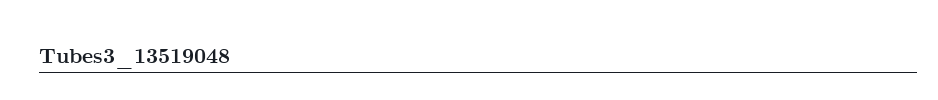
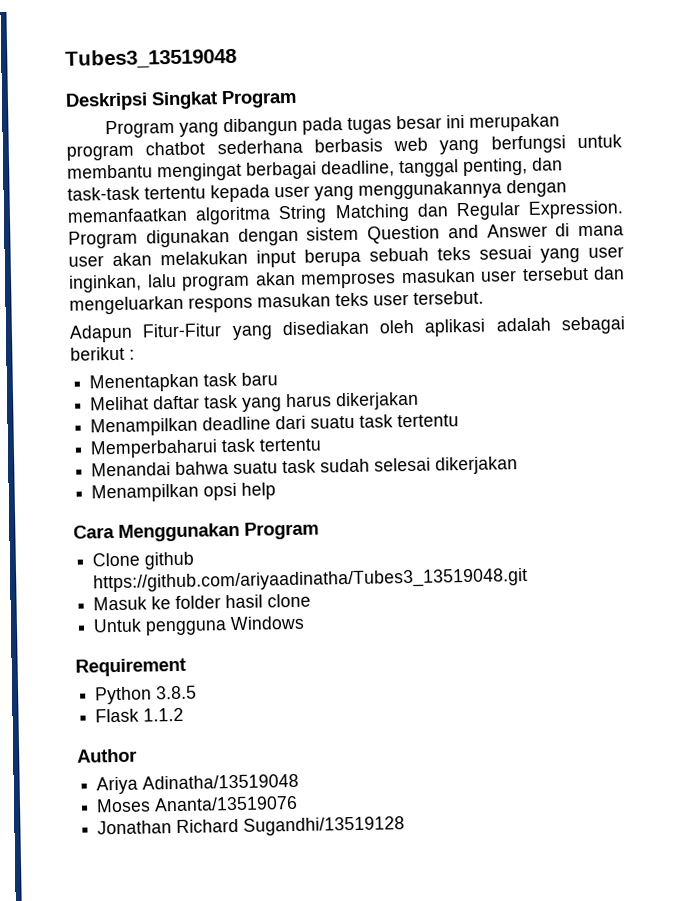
+ Deskripsi Singkat Program
+ Program yang dibangun pada tugas besar ini merupakan program chatbot sederhana berbasis web yang berfungsi untuk membantu mengingat berbagai deadline, tanggal penting, dan task-task tertentu kepada user yang menggunakannya dengan memanfaatkan algoritma String Matching dan Regular Expression. Program digunakan dengan sistem Question and Answer di mana user akan melakukan input berupa sebuah teks sesuai yang user inginkan, lalu program akan memproses masukan user tersebut dan mengeluarkan respons masukan teks user tersebut.
+ Adapun Fitur-Fitur yang disediakan oleh aplikasi adalah sebagai berikut :
+ Menentapkan task baru
+ Melihat daftar task yang harus dikerjakan
+ Menampilkan deadline dari suatu task tertentu
+ Memperbaharui task tertentu
+ Menandai bahwa suatu task sudah selesai dikerjakan
+ Menampilkan opsi help
+ Cara Menggunakan Program
+ Clone github https://github.com/ariyaadinatha/Tubes3_13519048.git
+ Masuk ke folder hasil clone
+ Untuk pengguna Windows
+ Requirement
+ Python 3.8.5
+ Flask 1.1.2
+ Author
+ Ariya Adinatha/13519048
+ Moses Ananta/13519076
+ Jonathan Richard Sugandhi/13519128

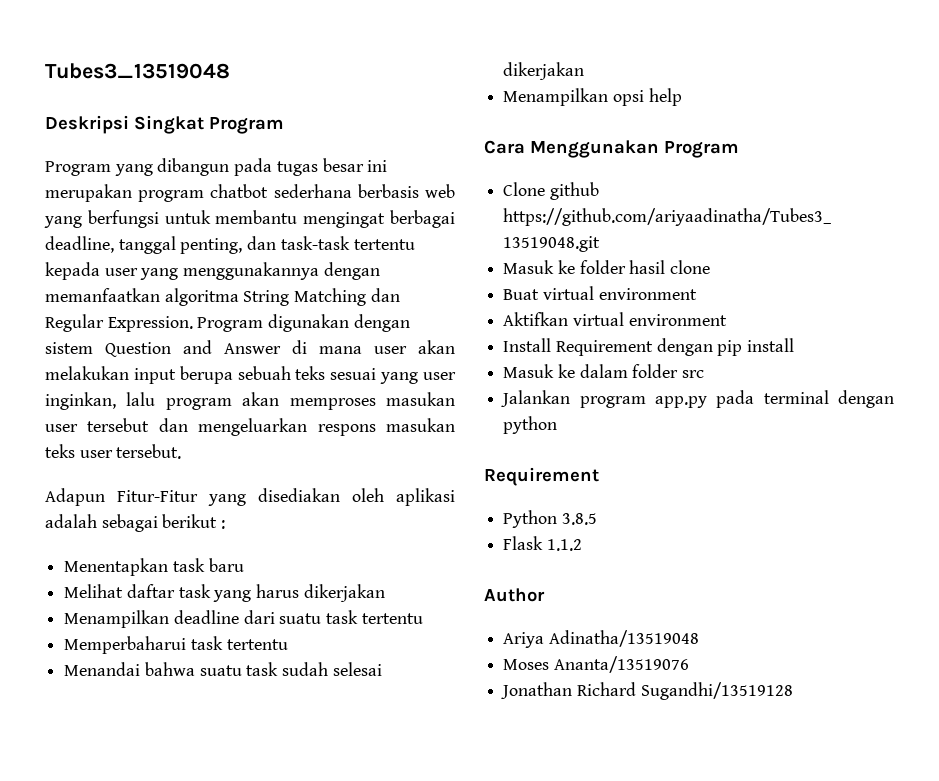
- Untuk pengguna Windows
+ Buat virtual environment
+ Aktifkan virtual environment
+ Install Requirement dengan pip install
+ Masuk ke dalam folder src
+ Jalankan program app.py pada terminal dengan python

